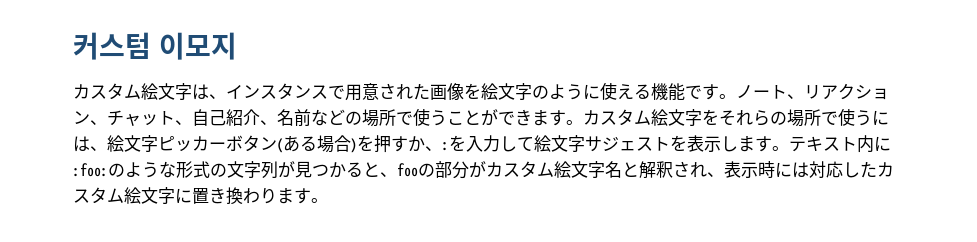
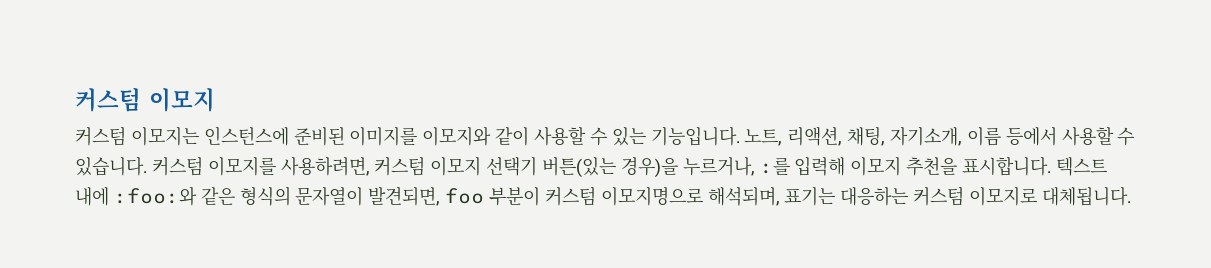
- カスタム絵文字は、インスタンスで用意された画像を絵文字のように使える機能です。ノート、リアクション、チャット、自己紹介、名前などの場所で使うことができます。カスタム絵文字をそれらの場所で使うには、絵文字ピッカーボタン(ある場合)を押すか、:を入力して絵文字サジェストを表示します。テキスト内に:foo:のような形式の文字列が見つかると、fooの部分がカスタム絵文字名と解釈され、表示時には対応したカスタム絵文字に置き換わります。
+ 커스텀 이모지는 인스턴스에 준비된 이미지를 이모지와 같이 사용할 수 있는 기능입니다. 노트, 리액션, 채팅, 자기소개, 이름 등에서 사용할 수 있습니다. 커스텀 이모지를 사용하려면, 커스텀 이모지 선택기 버튼(있는 경우)을 누르거나, :를 입력해 이모지 추천을 표시합니다. 텍스트 내에 :foo:와 같은 형식의 문자열이 발견되면, foo 부분이 커스텀 이모지명으로 해석되며, 표기는 대응하는 커스텀 이모지로 대체됩니다.

